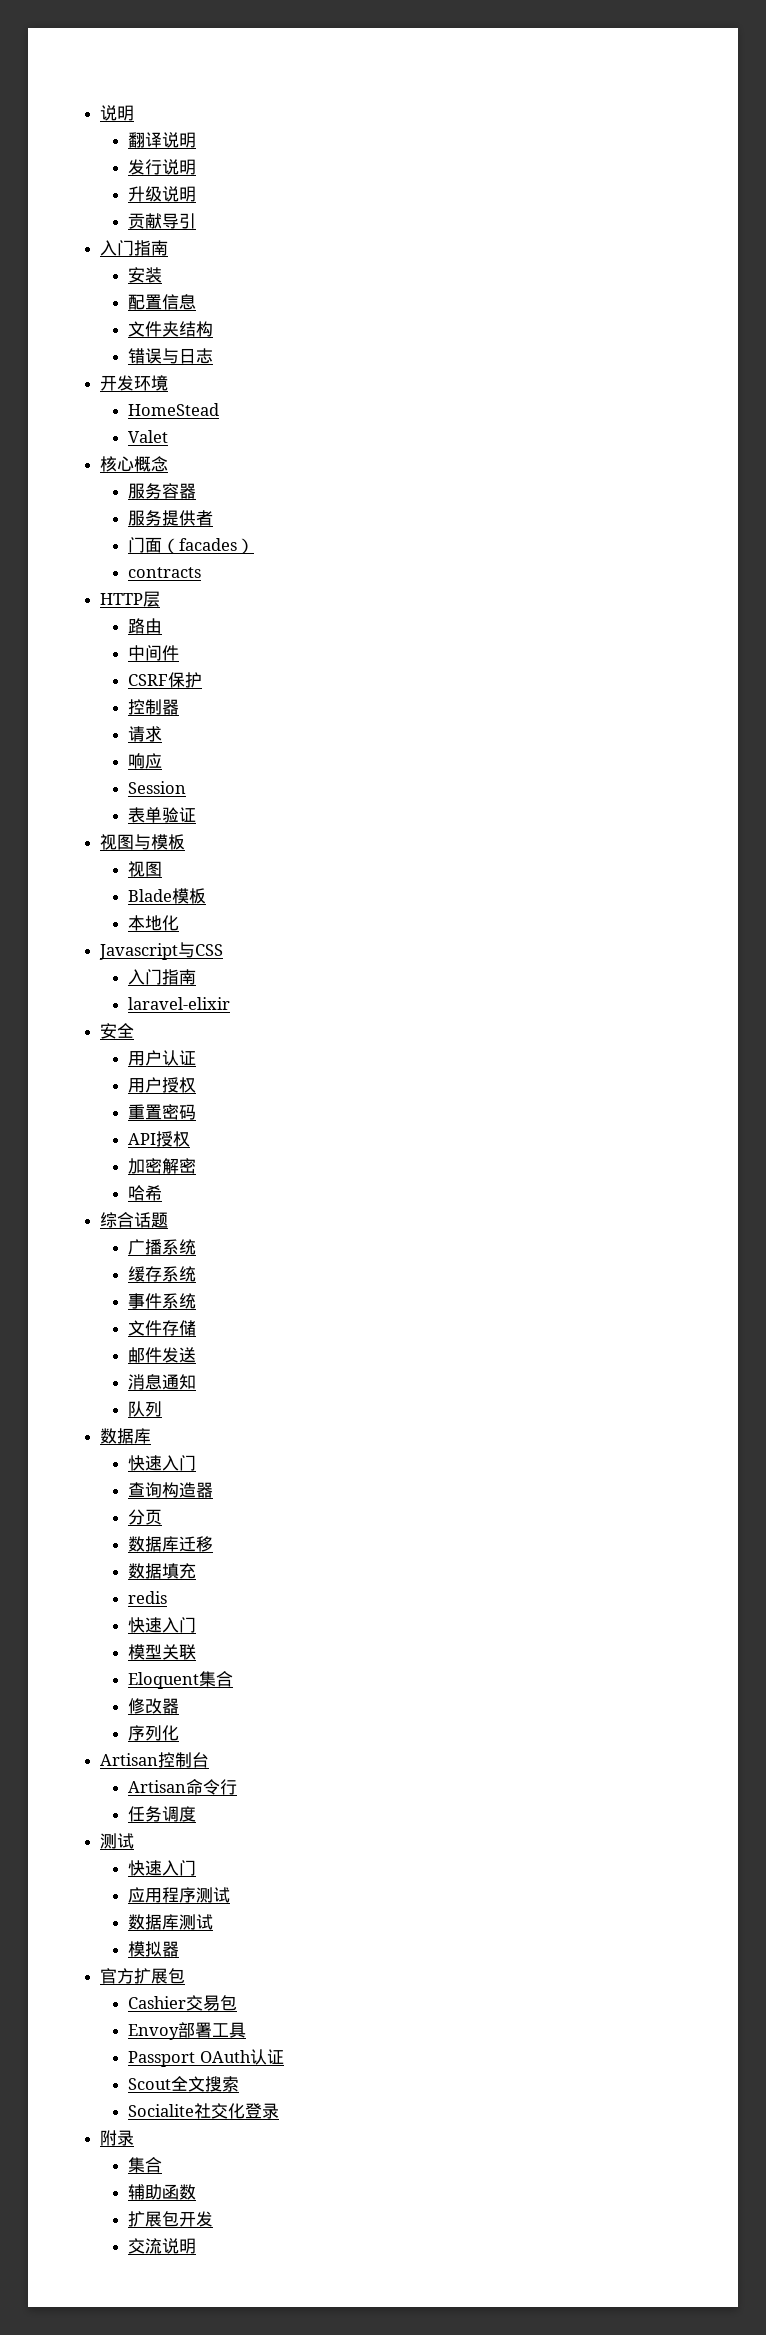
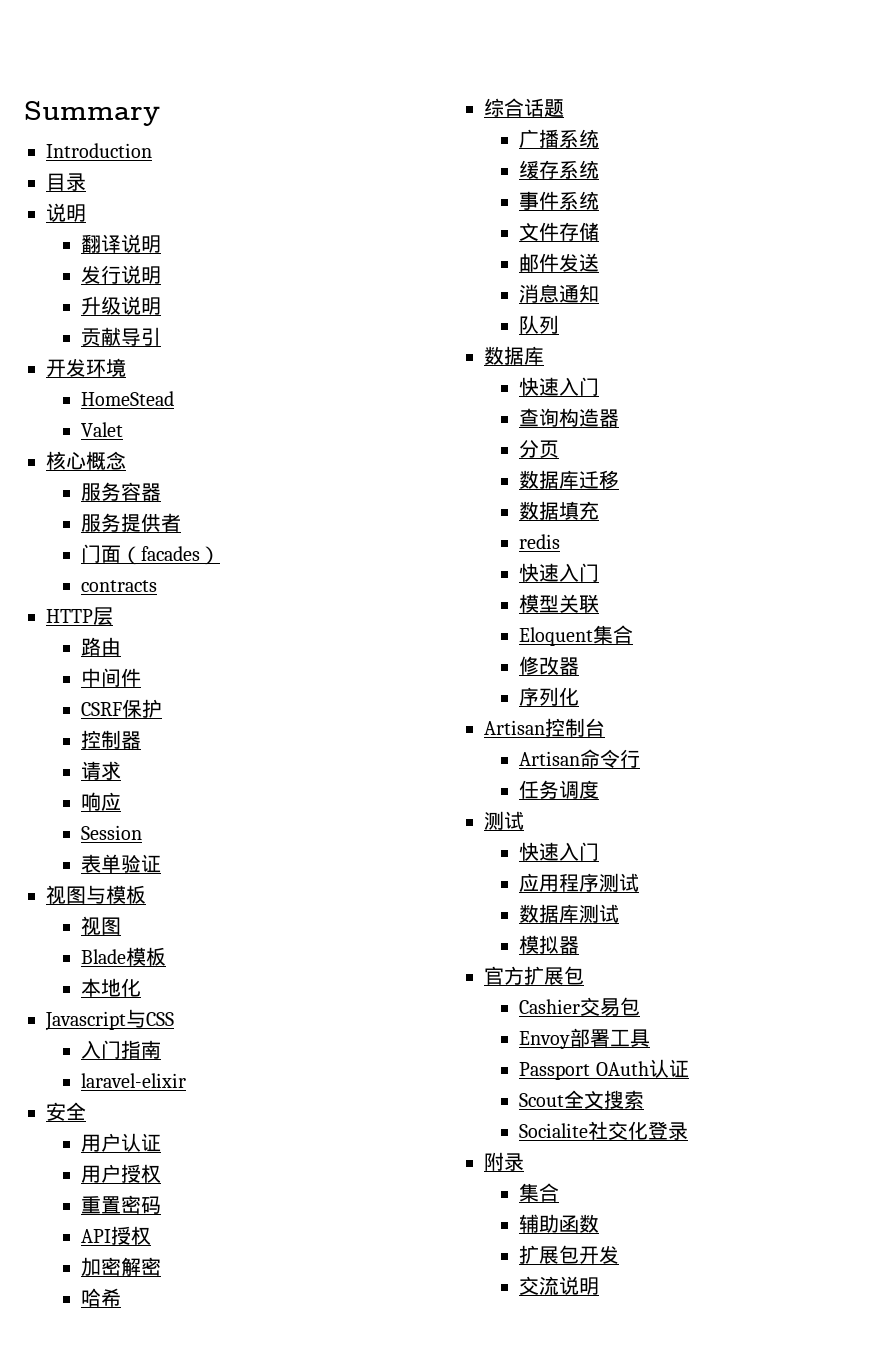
+ Summary
+ Introduction
+ 目录
  贡献导引
- 入门指南
- 安装
- 配置信息
- 文件夹结构
- 错误与日志

